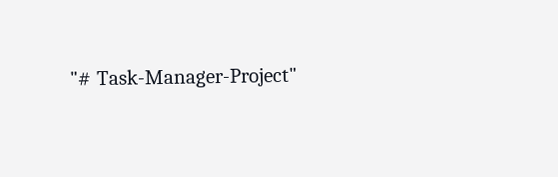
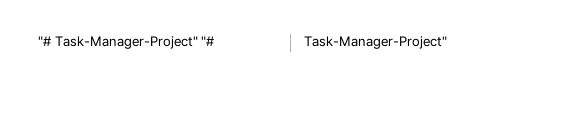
- "# Task-Manager-Project"
+ "# Task-Manager-Project" "# Task-Manager-Project"

